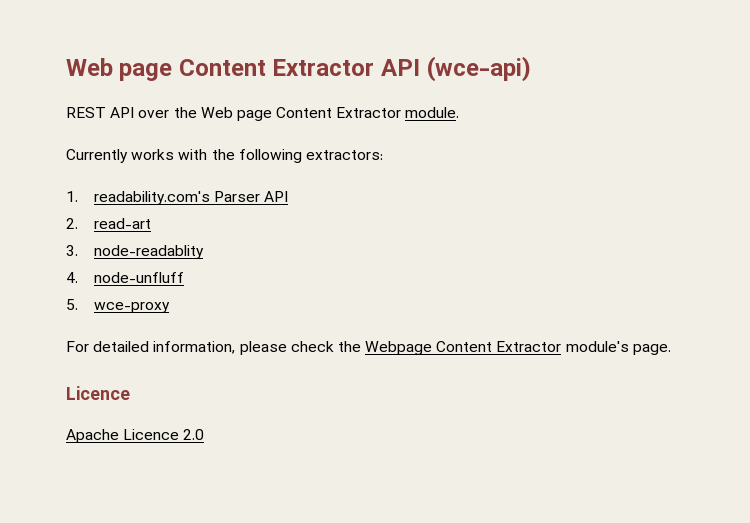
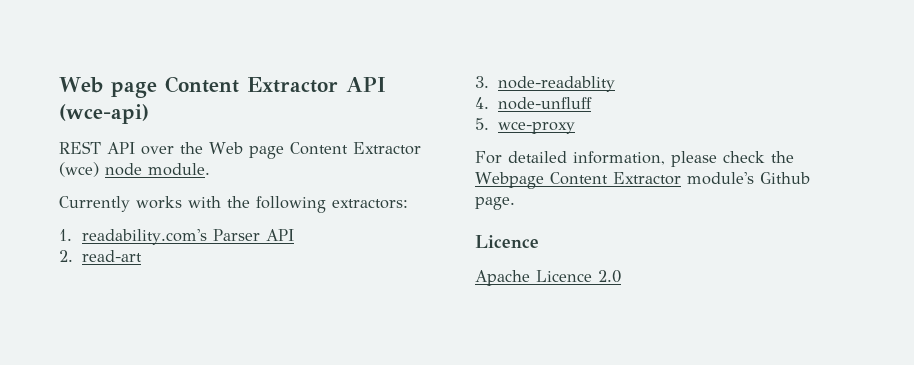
- REST API over the Web page Content Extractor module.
+ REST API over the Web page Content Extractor (wce) node module.
- For detailed information, please check the Webpage Content Extractor module's page.
+ For detailed information, please check the Webpage Content Extractor module's Github page.

